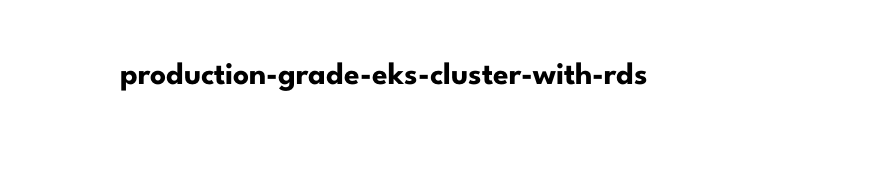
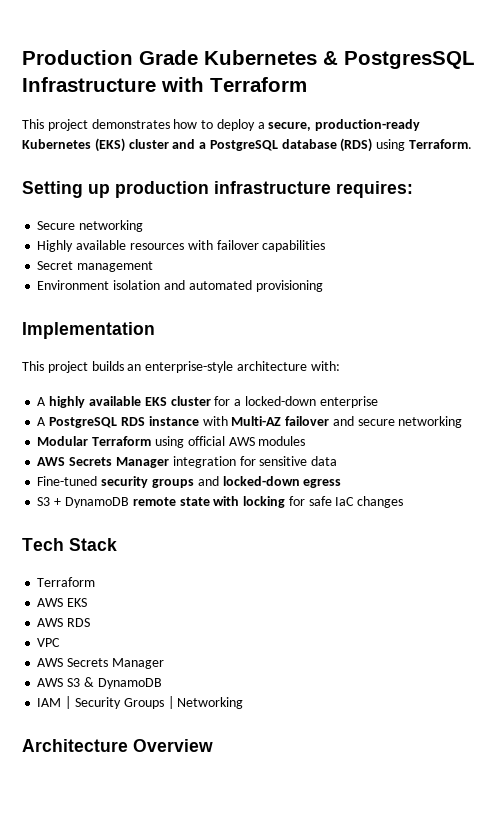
- production-grade-eks-cluster-with-rds
+ Production Grade Kubernetes & PostgresSQL Infrastructure with Terraform
+ This project demonstrates how to deploy a secure, production-ready Kubernetes (EKS) cluster and a PostgreSQL database (RDS) using Terraform.
+ Setting up production infrastructure requires:
+ Secure networking
+ Highly available resources with failover capabilities
+ Secret management
+ Environment isolation and automated provisioning
+ Implementation
+ This project builds an enterprise-style architecture with:
+ A highly available EKS cluster for a locked-down enterprise
+ A PostgreSQL RDS instance with Multi-AZ failover and secure networking
+ Modular Terraform using official AWS modules
+ AWS Secrets Manager integration for sensitive data
+ Fine-tuned security groups and locked-down egress
+ S3 + DynamoDB remote state with locking for safe IaC changes
+ Tech Stack
+ Terraform
+ AWS EKS
+ AWS RDS
+ VPC
+ AWS Secrets Manager
+ AWS S3 & DynamoDB
+ IAM | Security Groups | Networking
+ Architecture Overview

